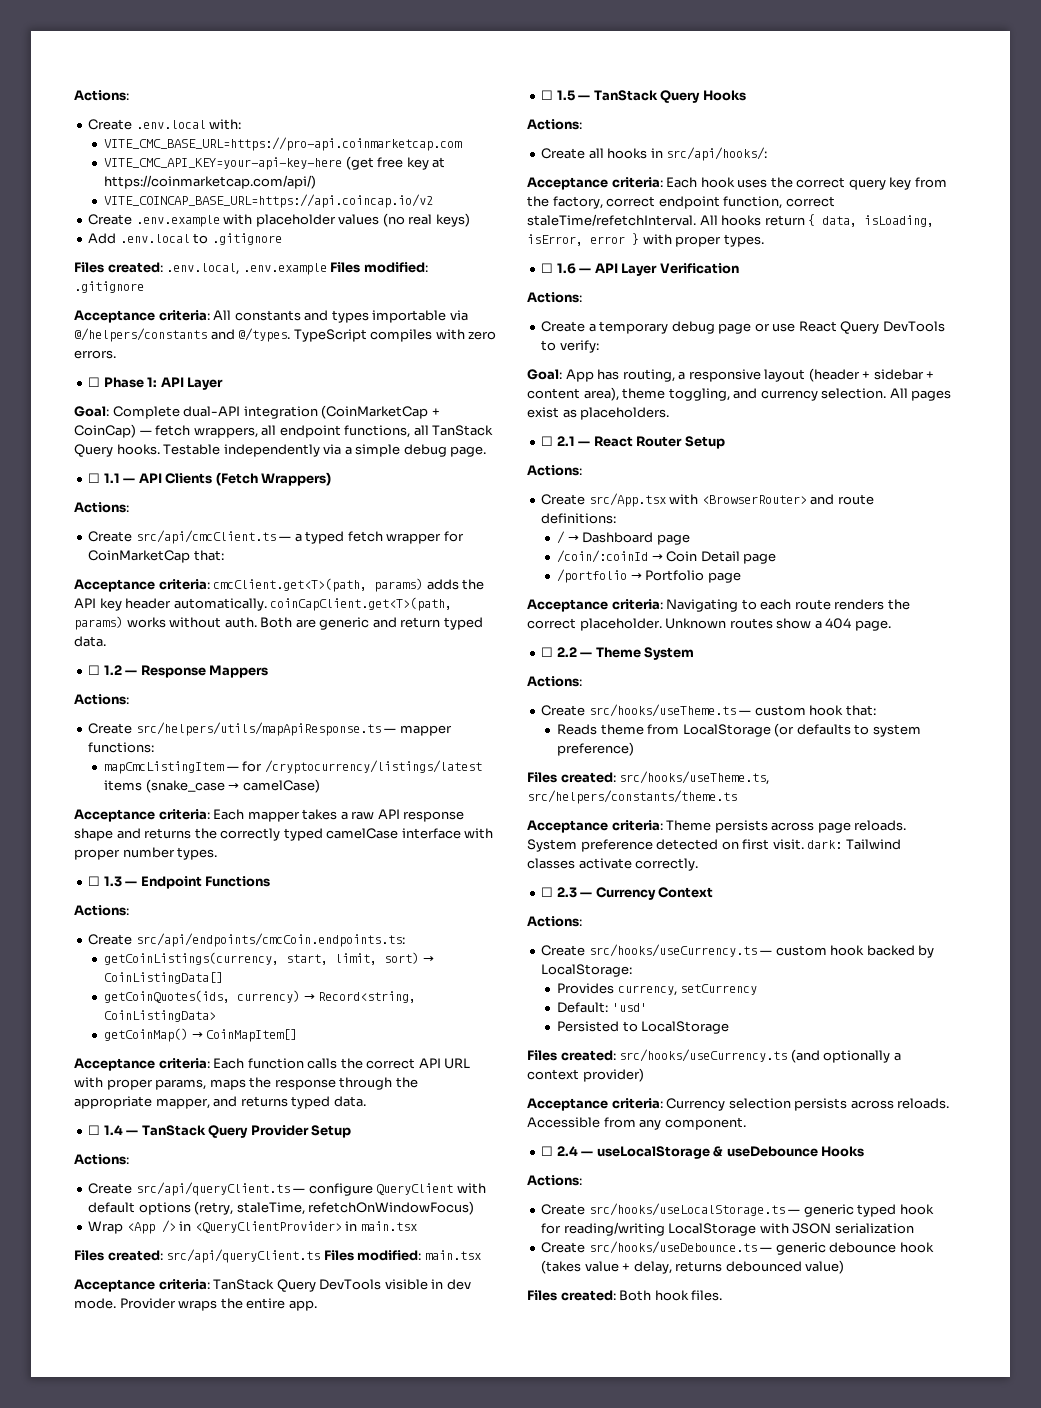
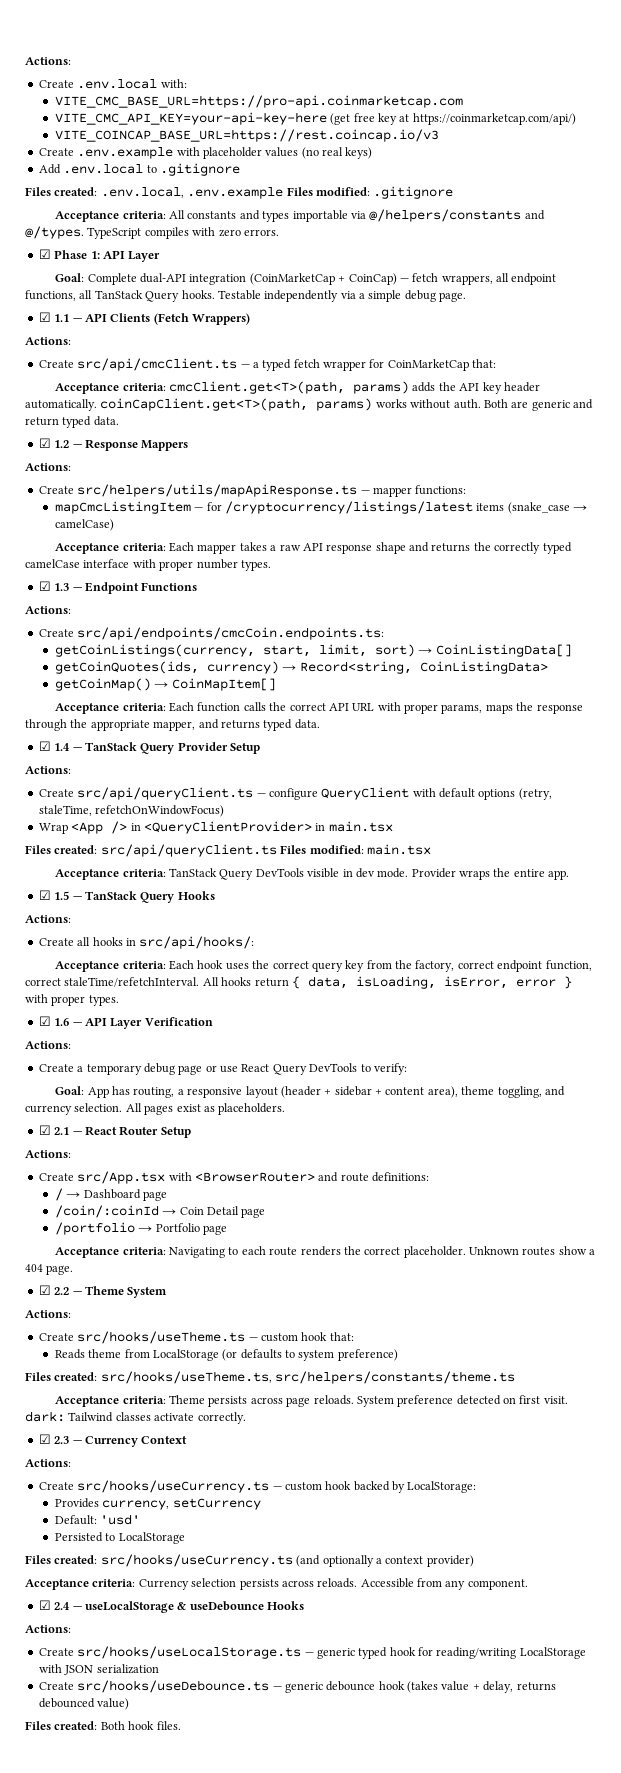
- VITE_COINCAP_BASE_URL=https://api.coincap.io/v2
+ VITE_COINCAP_BASE_URL=https://rest.coincap.io/v3
- ☐ Phase 1: API Layer
+ ☑ Phase 1: API Layer
- ☐ 1.1 — API Clients (Fetch Wrappers)
+ ☑ 1.1 — API Clients (Fetch Wrappers)
- ☐ 1.2 — Response Mappers
+ ☑ 1.2 — Response Mappers
- ☐ 1.3 — Endpoint Functions
+ ☑ 1.3 — Endpoint Functions
- ☐ 1.4 — TanStack Query Provider Setup
+ ☑ 1.4 — TanStack Query Provider Setup
- ☐ 1.5 — TanStack Query Hooks
+ ☑ 1.5 — TanStack Query Hooks
- ☐ 1.6 — API Layer Verification
+ ☑ 1.6 — API Layer Verification
- ☐ 2.1 — React Router Setup
+ ☑ 2.1 — React Router Setup
- ☐ 2.2 — Theme System
+ ☑ 2.2 — Theme System
- ☐ 2.3 — Currency Context
+ ☑ 2.3 — Currency Context
- ☐ 2.4 — useLocalStorage & useDebounce Hooks
+ ☑ 2.4 — useLocalStorage & useDebounce Hooks

